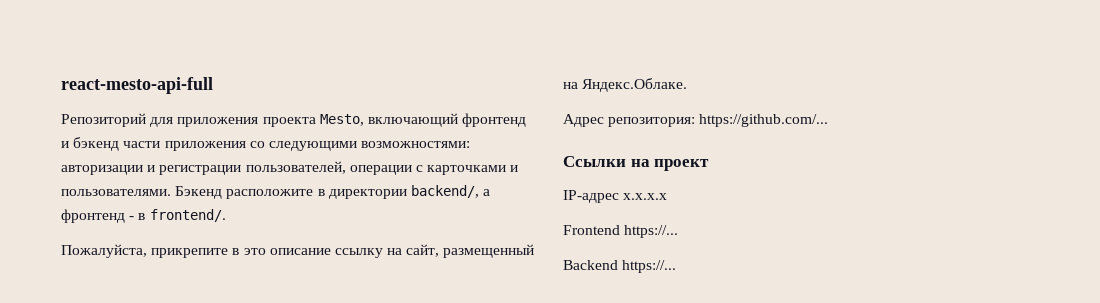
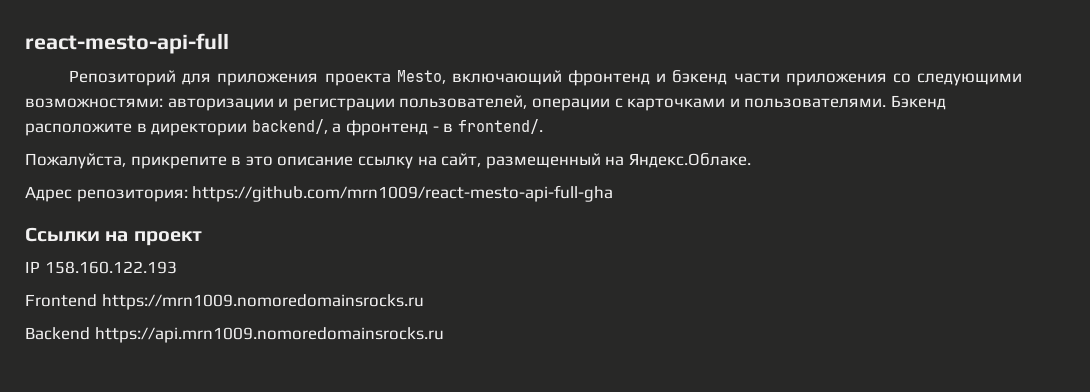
- Адрес репозитория: https://github.com/...
+ Адрес репозитория: https://github.com/mrn1009/react-mesto-api-full-gha
- IP-адрес x.x.x.x
+ IP 158.160.122.193
- Frontend https://...
+ Frontend https://mrn1009.nomoredomainsrocks.ru
- Backend https://...
+ Backend https://api.mrn1009.nomoredomainsrocks.ru

